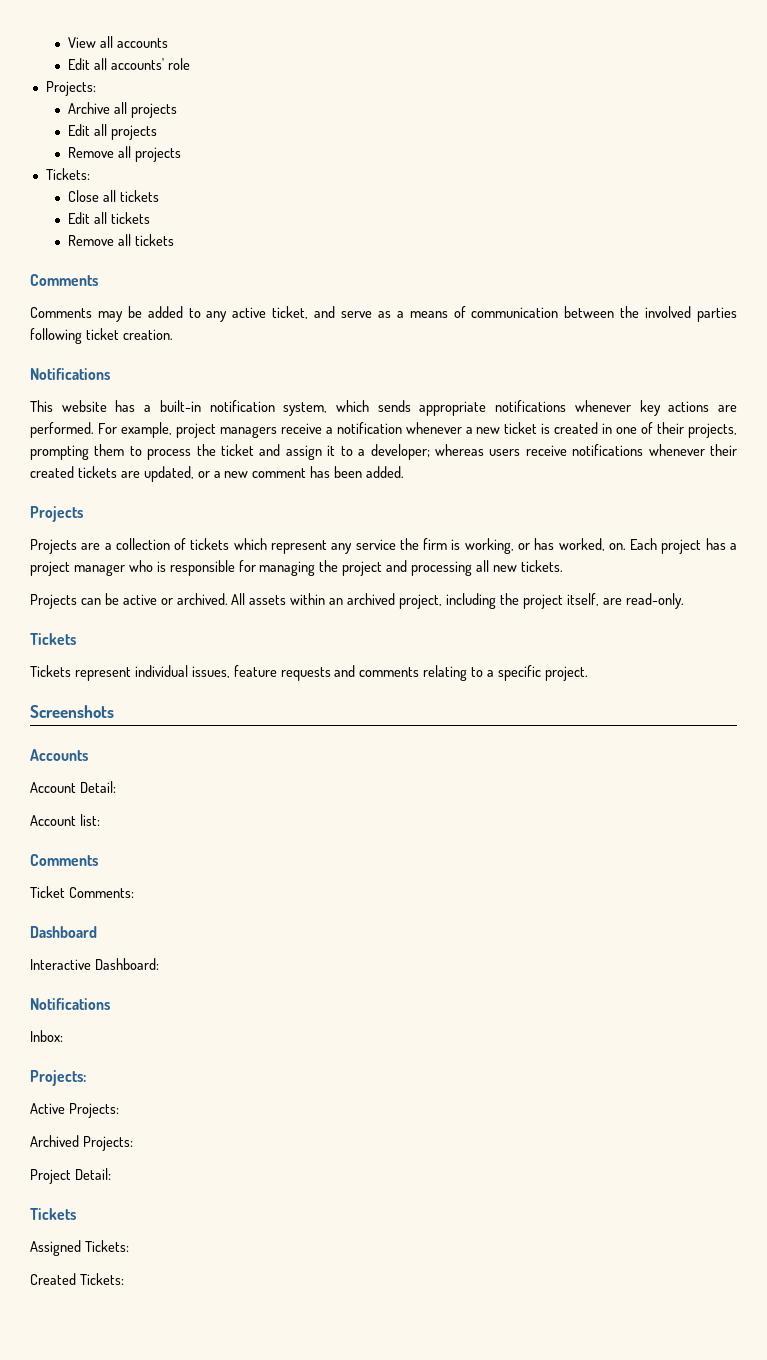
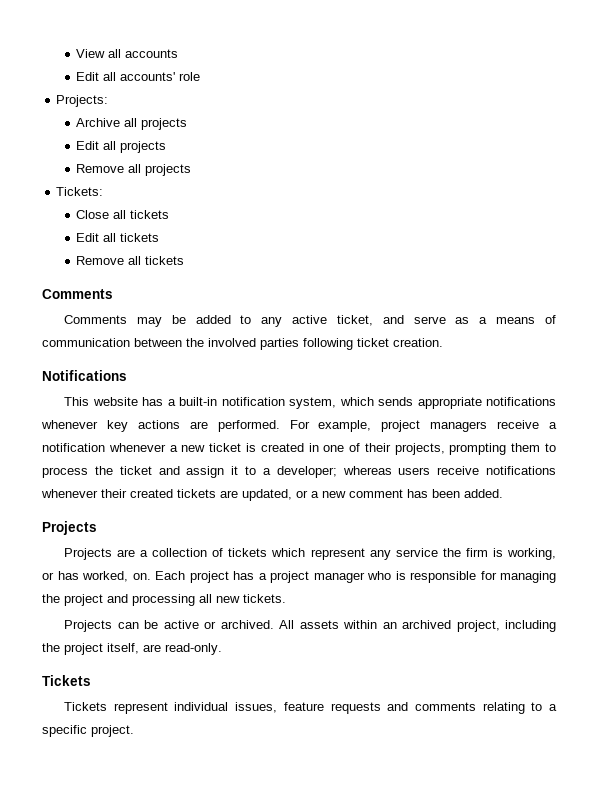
- Screenshots
- Accounts
- Account Detail:
- Account list:
- Comments
- Ticket Comments:
- Dashboard
- Interactive Dashboard:
- Notifications
- Inbox:
- Projects:
- Active Projects:
- Archived Projects:
- Project Detail:
- Tickets
- Assigned Tickets:
- Created Tickets:

